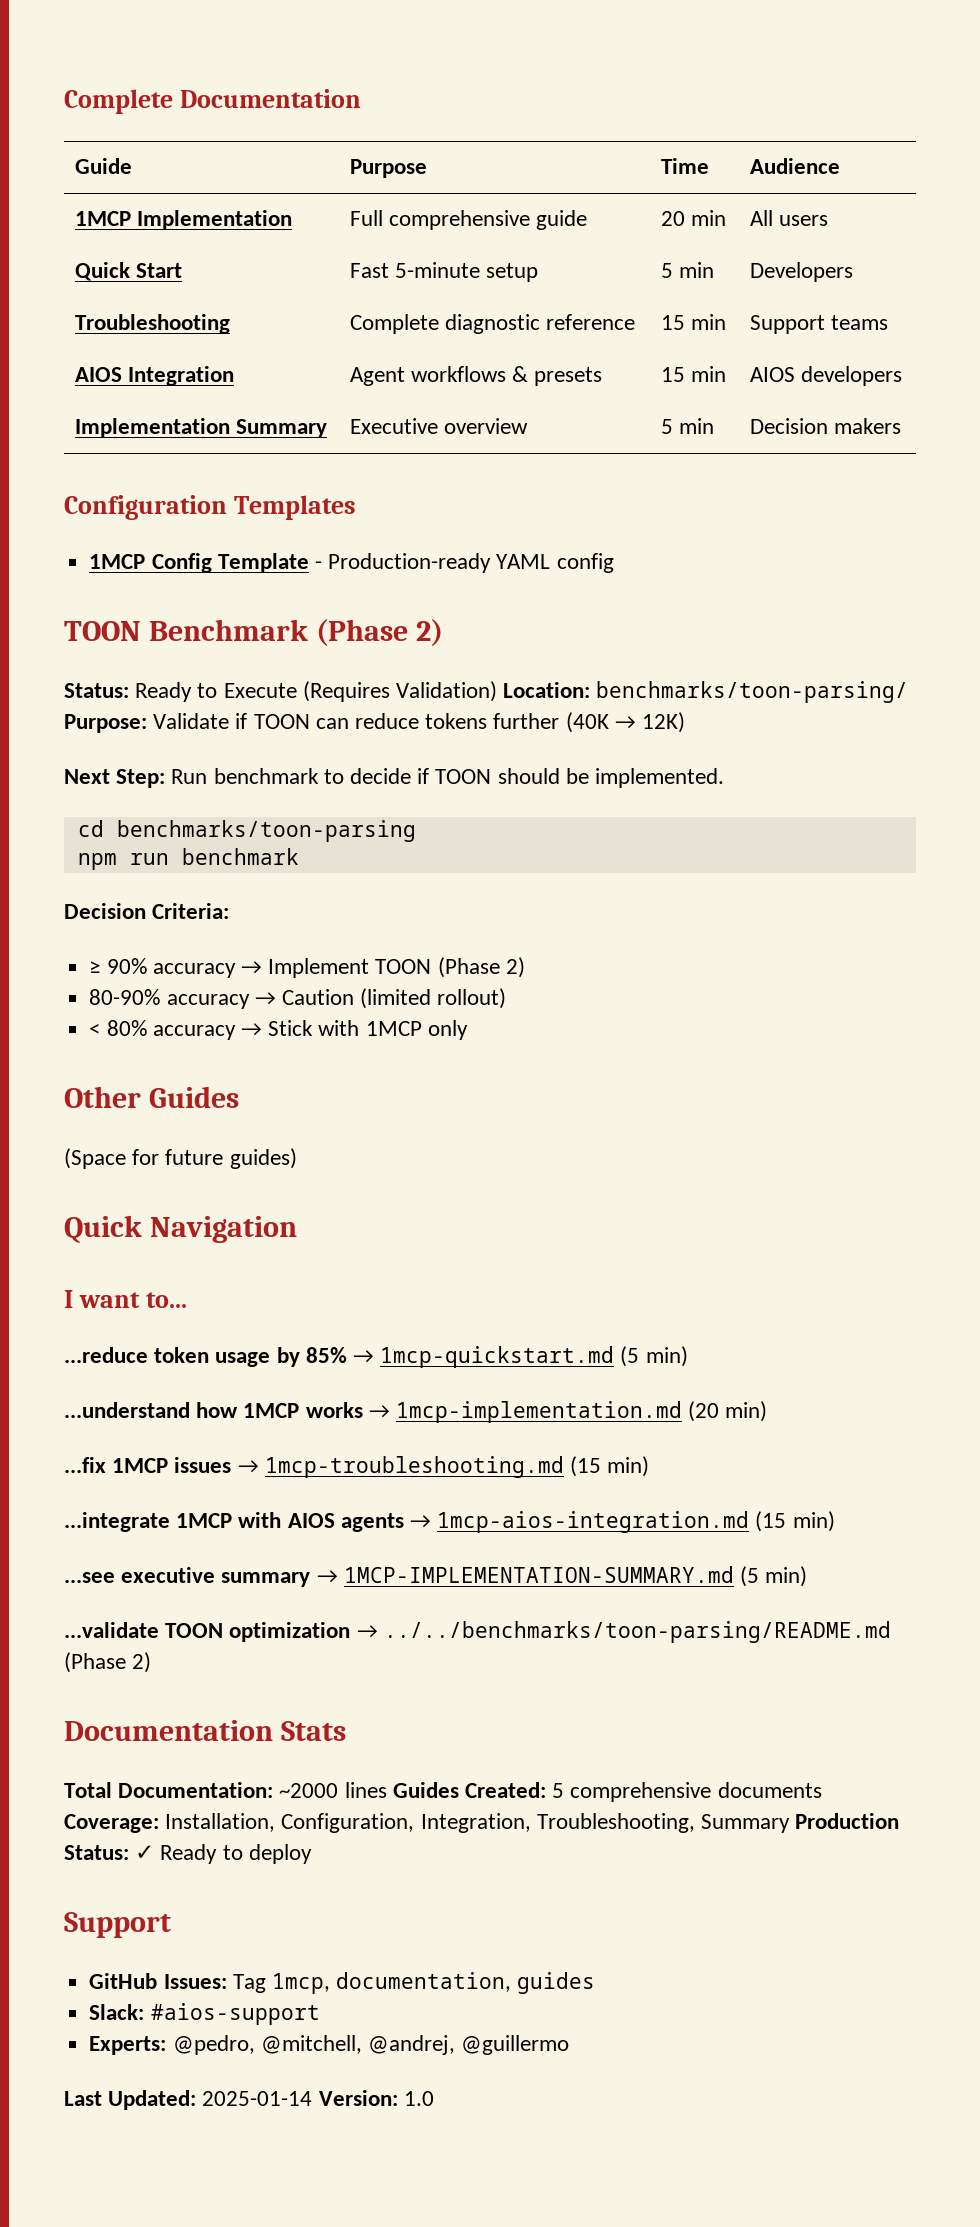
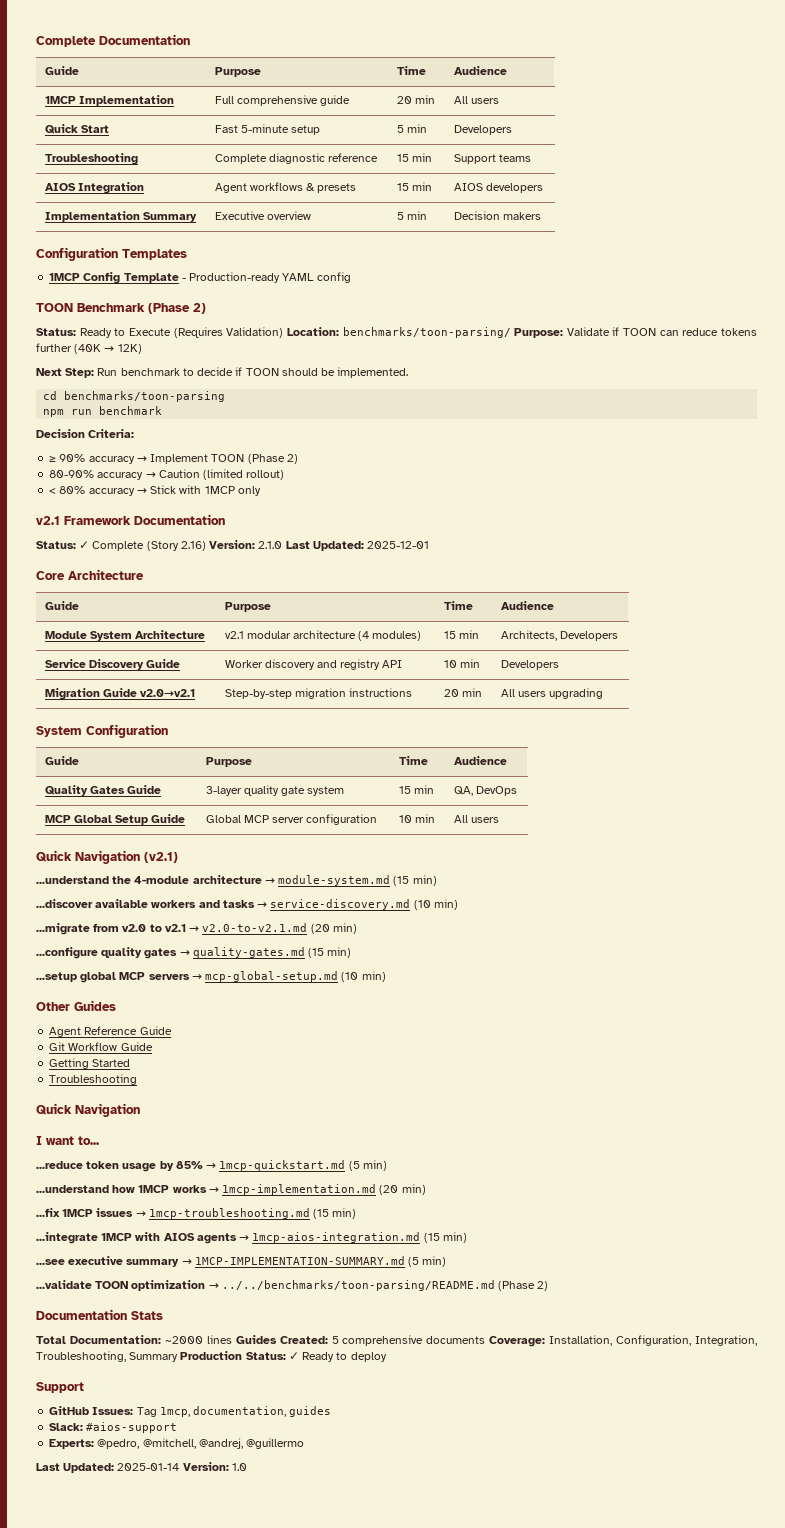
+ v2.1 Framework Documentation
+ Status: ✓ Complete (Story 2.16) Version: 2.1.0 Last Updated: 2025-12-01
+ Core Architecture
+ Guide | Purpose | Time | Audience
+ Module System Architecture | v2.1 modular architecture (4 modules) | 15 min | Architects, Developers
+ Service Discovery Guide | Worker discovery and registry API | 10 min | Developers
+ Migration Guide v2.0→v2.1 | Step-by-step migration instructions | 20 min | All users upgrading
+ System Configuration
+ Guide | Purpose | Time | Audience
+ Quality Gates Guide | 3-layer quality gate system | 15 min | QA, DevOps
+ MCP Global Setup Guide | Global MCP server configuration | 10 min | All users
+ Quick Navigation (v2.1)
+ ...understand the 4-module architecture → module-system.md (15 min)
+ ...discover available workers and tasks → service-discovery.md (10 min)
+ ...migrate from v2.0 to v2.1 → v2.0-to-v2.1.md (20 min)
+ ...configure quality gates → quality-gates.md (15 min)
+ ...setup global MCP servers → mcp-global-setup.md (10 min)
  Other Guides
- (Space for future guides)
+ Agent Reference Guide
+ Git Workflow Guide
+ Getting Started
+ Troubleshooting

